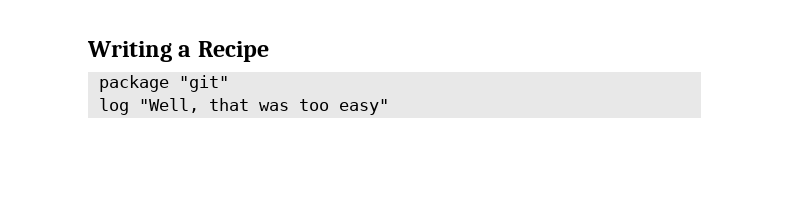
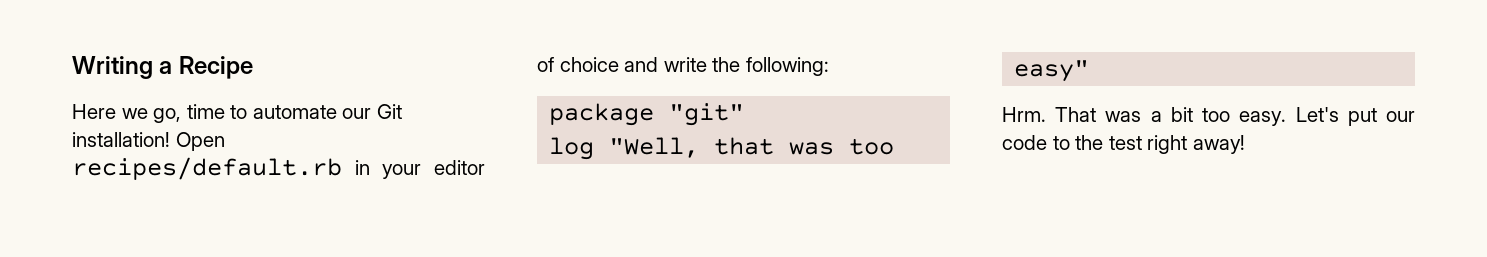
+ Here we go, time to automate our Git installation! Open recipes/default.rb in your editor of choice and write the following:
+ Hrm. That was a bit too easy. Let's put our code to the test right away!

